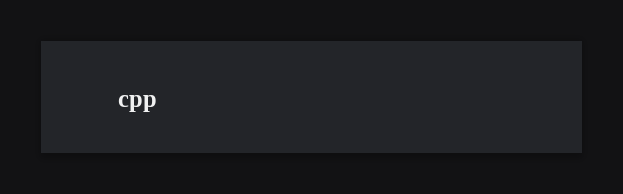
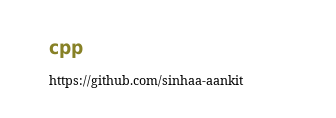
+ https://github.com/sinhaa-aankit

